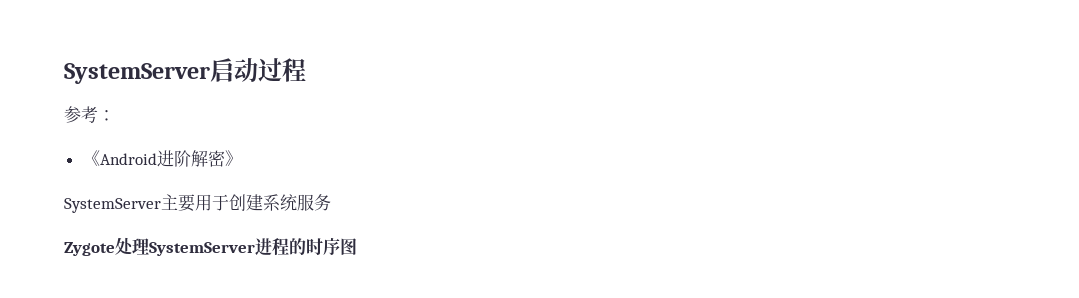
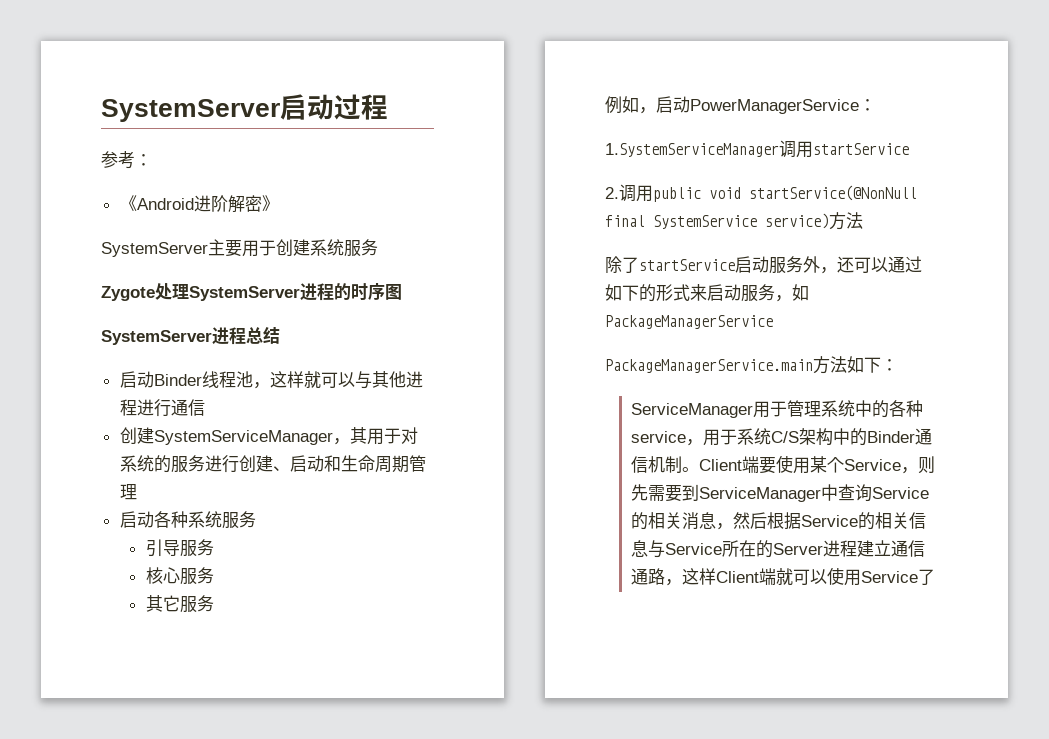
+ SystemServer进程总结
+ 启动Binder线程池，这样就可以与其他进程进行通信
+ 创建SystemServiceManager，其用于对系统的服务进行创建、启动和生命周期管理
+ 启动各种系统服务
+ 引导服务
+ 核心服务
+ 其它服务
+ 例如，启动PowerManagerService：
+ 1.SystemServiceManager调用startService
+ 2.调用public void startService(@NonNull final SystemService service)方法
+ 除了startService启动服务外，还可以通过如下的形式来启动服务，如PackageManagerService
+ PackageManagerService.main方法如下：
+ ServiceManager用于管理系统中的各种service，用于系统C/S架构中的Binder通信机制。Client端要使用某个Service，则先需要到ServiceManager中查询Service的相关消息，然后根据Service的相关信息与Service所在的Server进程建立通信通路，这样Client端就可以使用Service了

